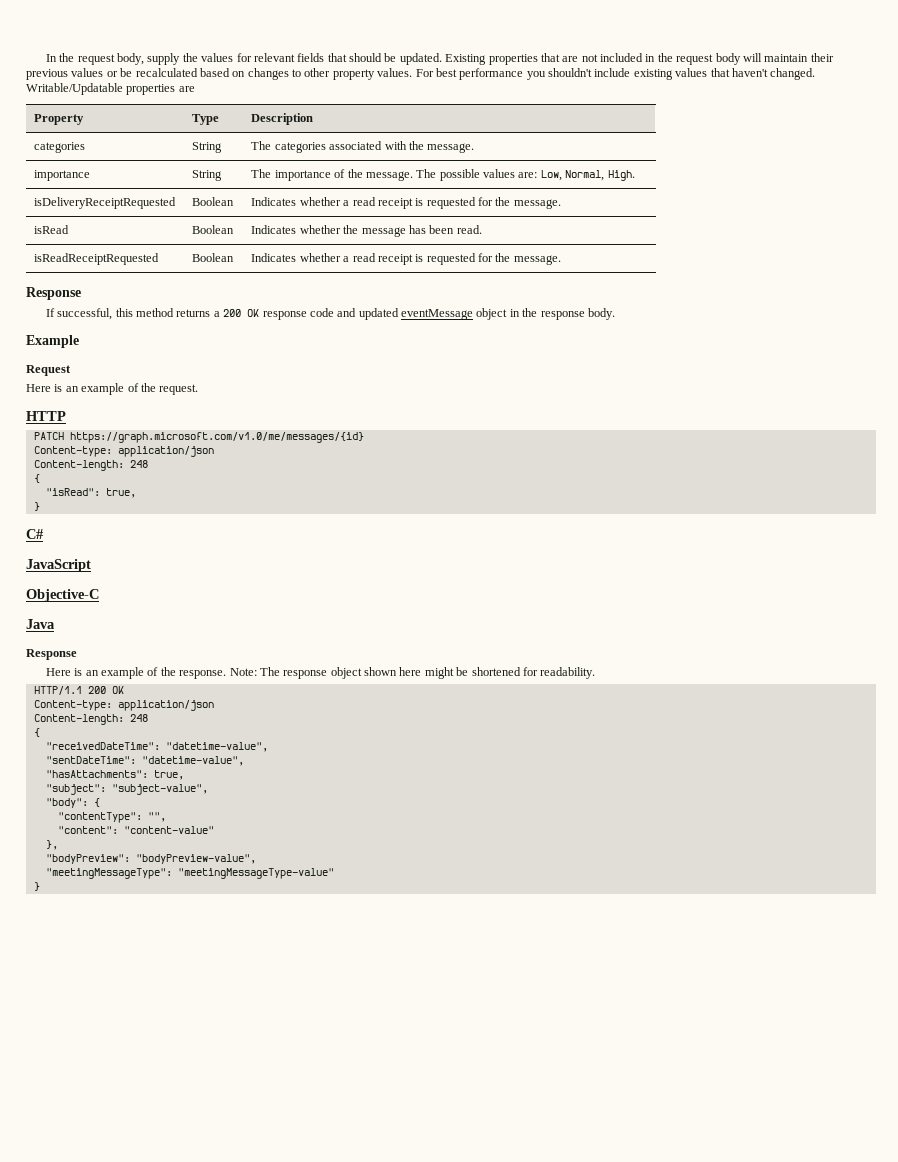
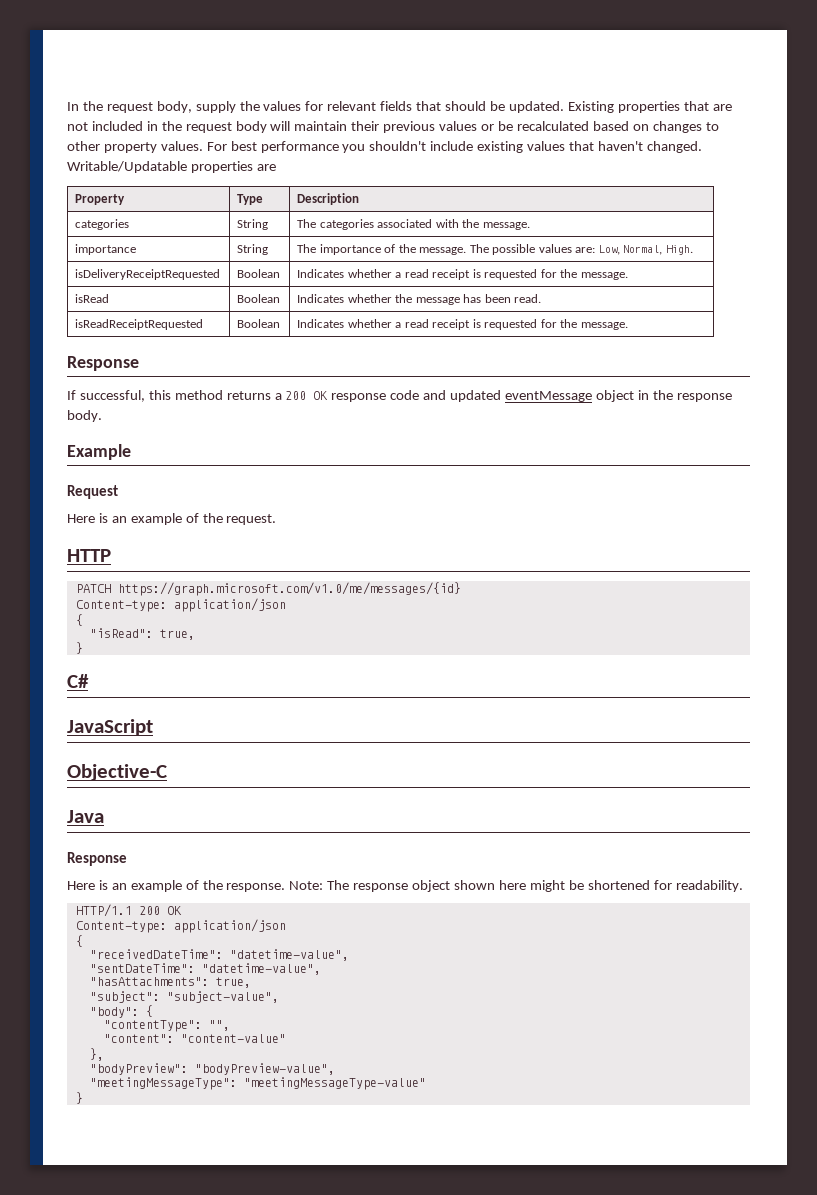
  PATCH https://graph.microsoft.com/v1.0/me/messages/{id}
  Content-type: application/json
- Content-length: 248
  HTTP/1.1 200 OK
  Content-type: application/json
- Content-length: 248

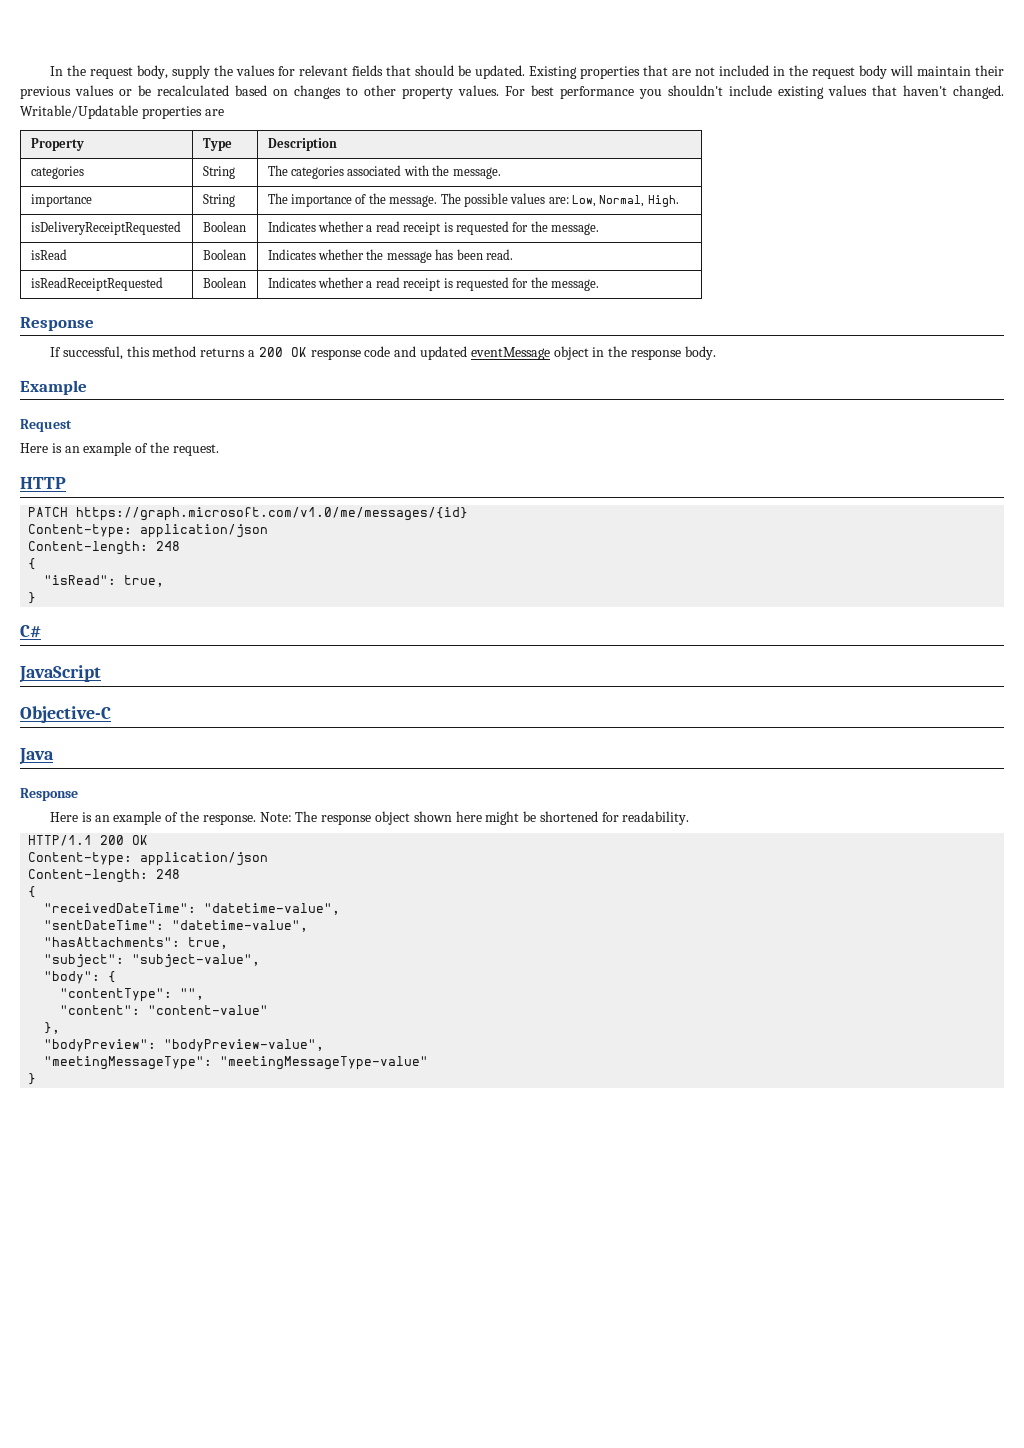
  PATCH https://graph.microsoft.com/v1.0/me/messages/{id}
  Content-type: application/json
+ Content-length: 248
  HTTP/1.1 200 OK
  Content-type: application/json
+ Content-length: 248

